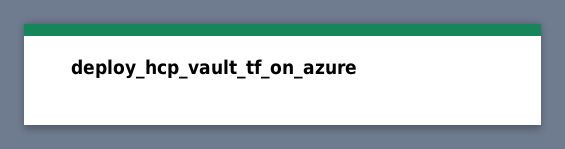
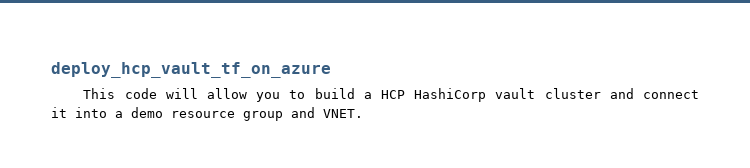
+ This code will allow you to build a HCP HashiCorp vault cluster and connect it into a demo resource group and VNET.

